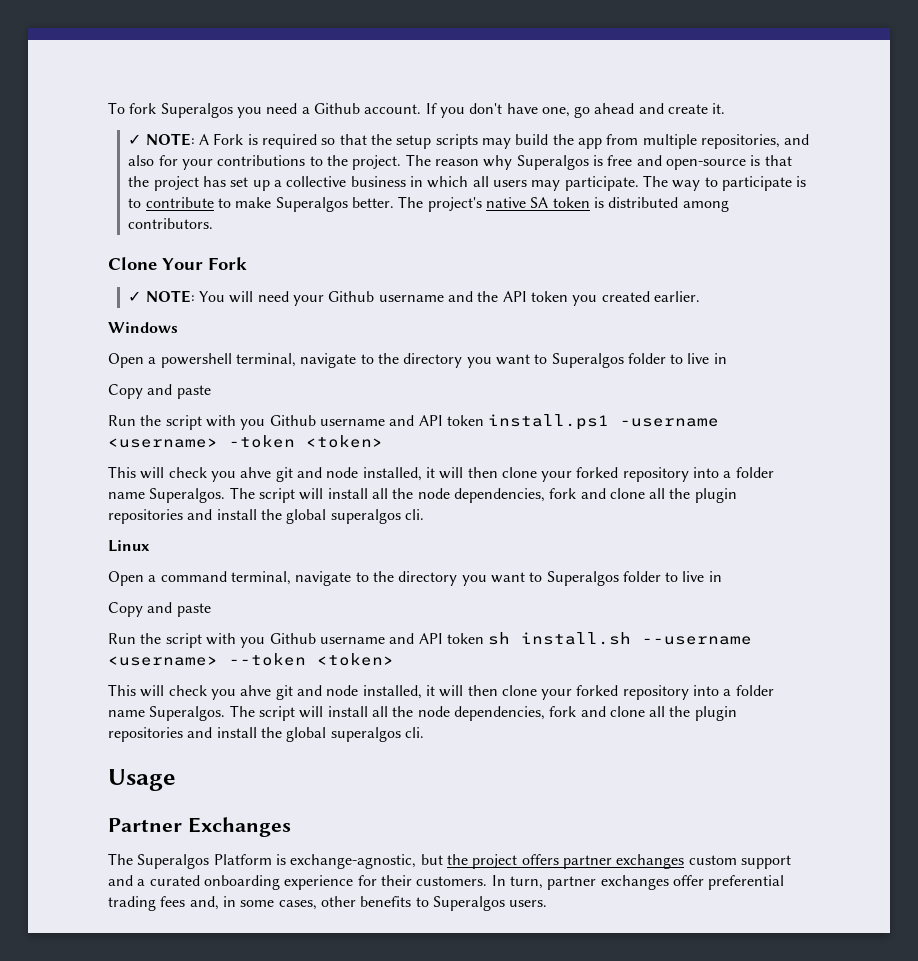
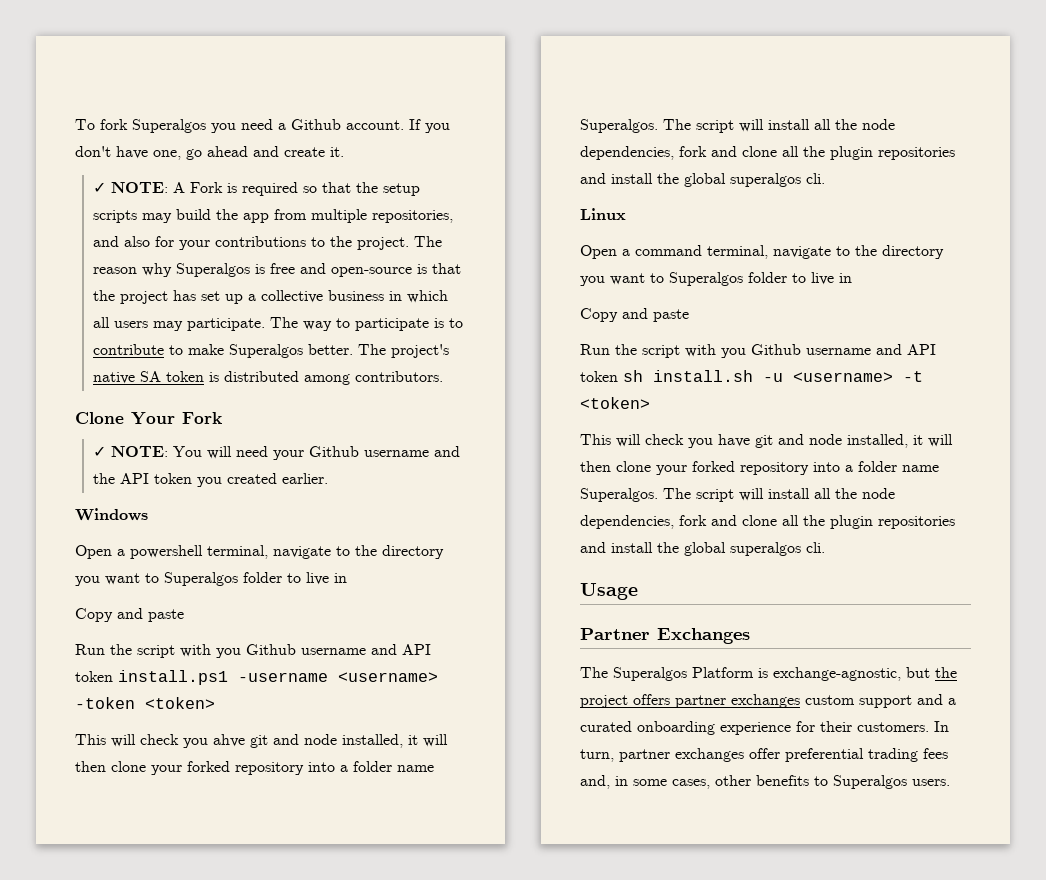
- Run the script with you Github username and API token sh install.sh --username <username> --token <token>
- This will check you ahve git and node installed, it will then clone your forked repository into a folder name Superalgos.
+ Run the script with you Github username and API token sh install.sh -u <username> -t <token>
+ This will check you have git and node installed, it will then clone your forked repository into a folder name Superalgos.

